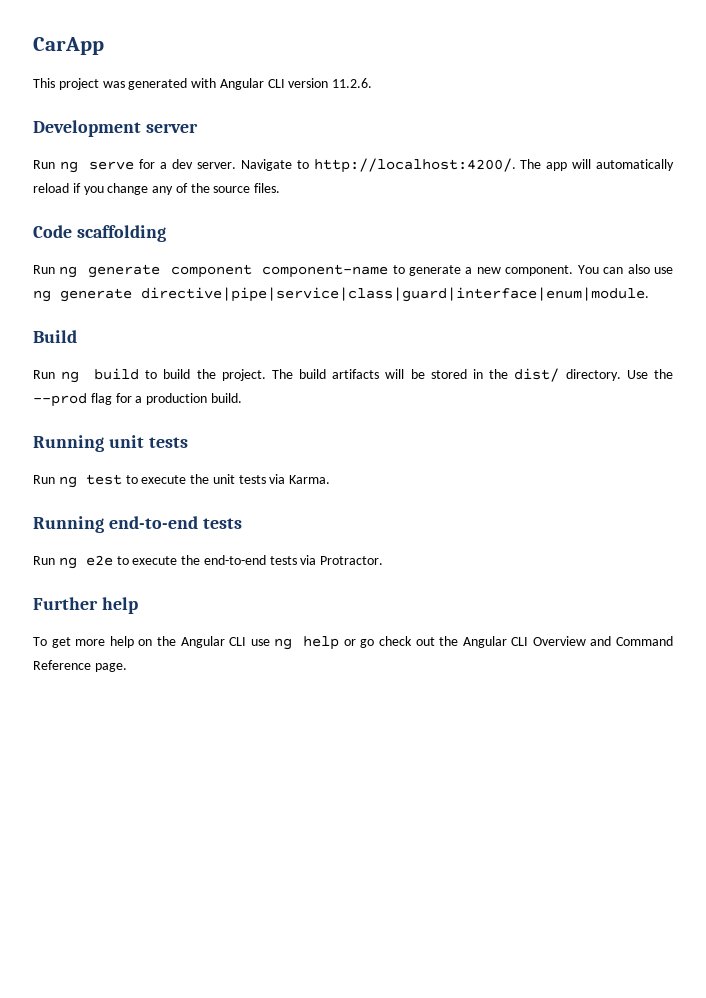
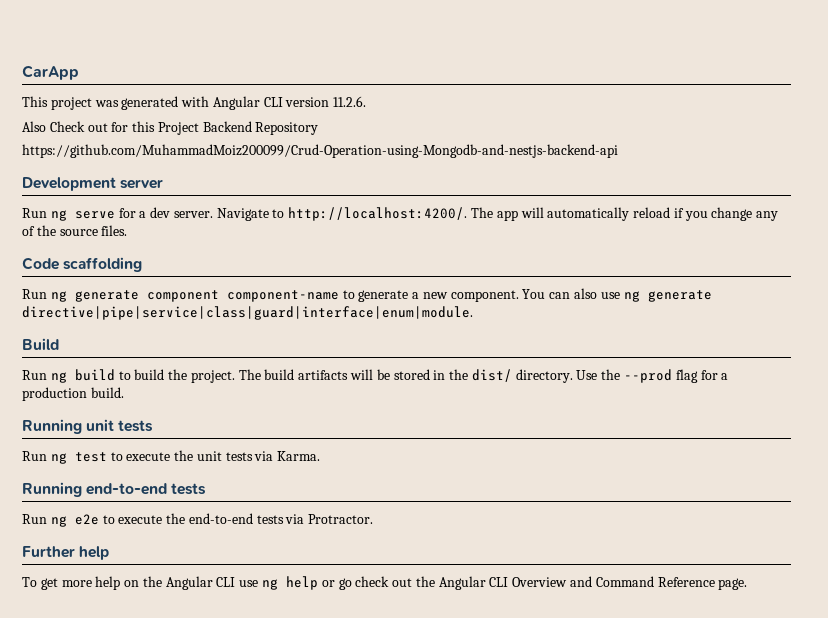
+ Also Check out for this Project Backend Repository
+ https://github.com/MuhammadMoiz200099/Crud-Operation-using-Mongodb-and-nestjs-backend-api

